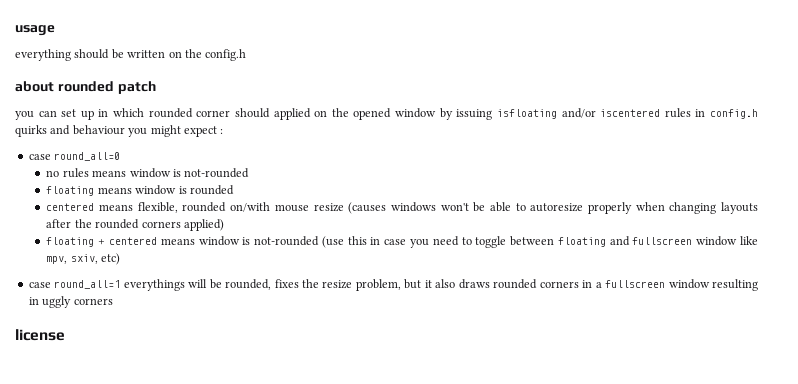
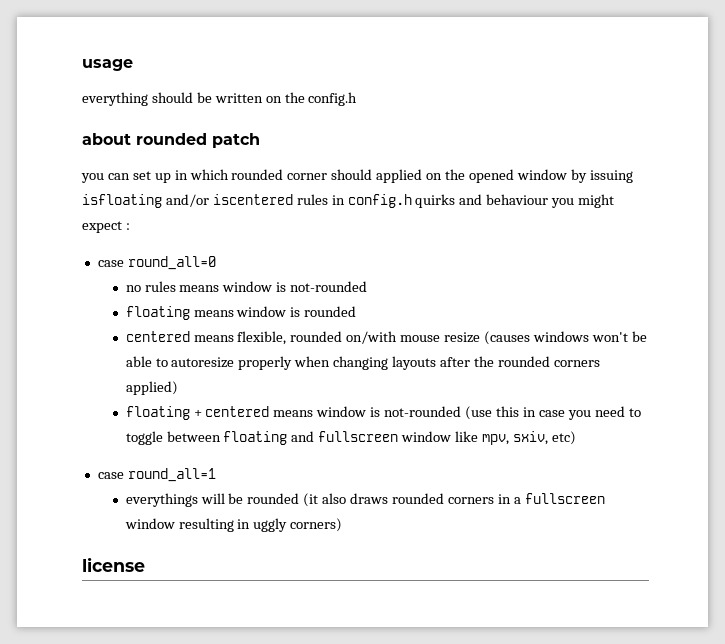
- case round_all=1 everythings will be rounded, fixes the resize problem, but it also draws rounded corners in a fullscreen window resulting in uggly corners
+ case round_all=1
+ everythings will be rounded (it also draws rounded corners in a fullscreen window resulting in uggly corners)

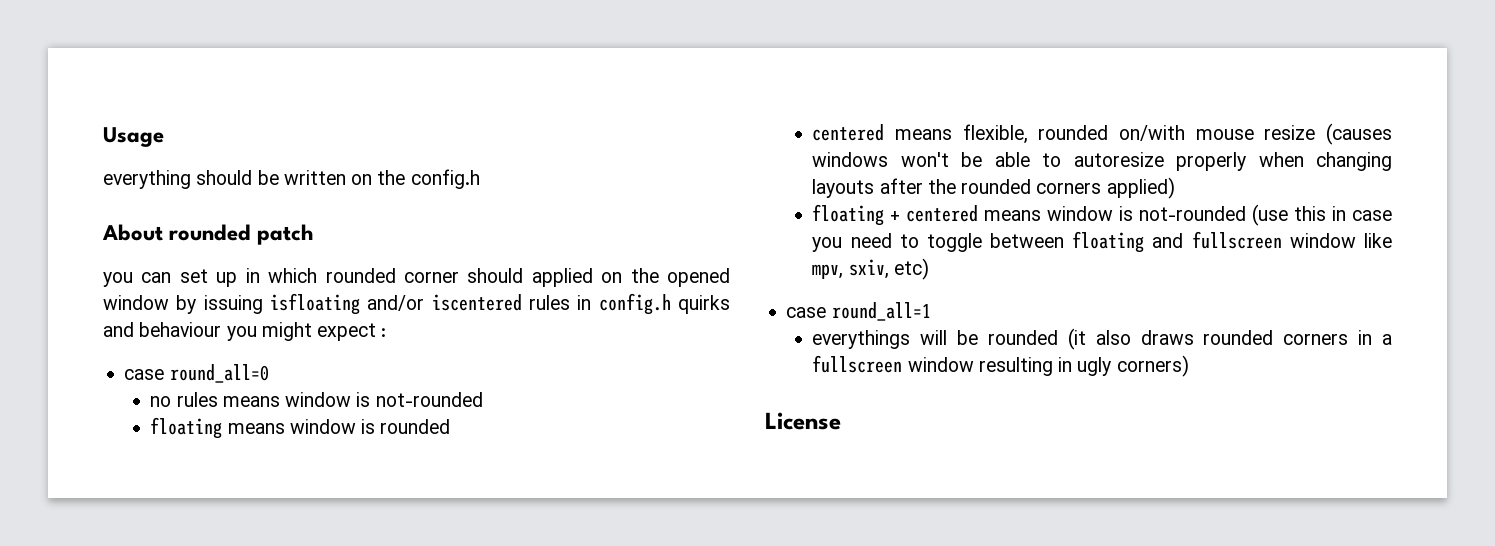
- usage
+ Usage
- about rounded patch
+ About rounded patch
- everythings will be rounded (it also draws rounded corners in a fullscreen window resulting in uggly corners)
+ everythings will be rounded (it also draws rounded corners in a fullscreen window resulting in ugly corners)
- license
+ License

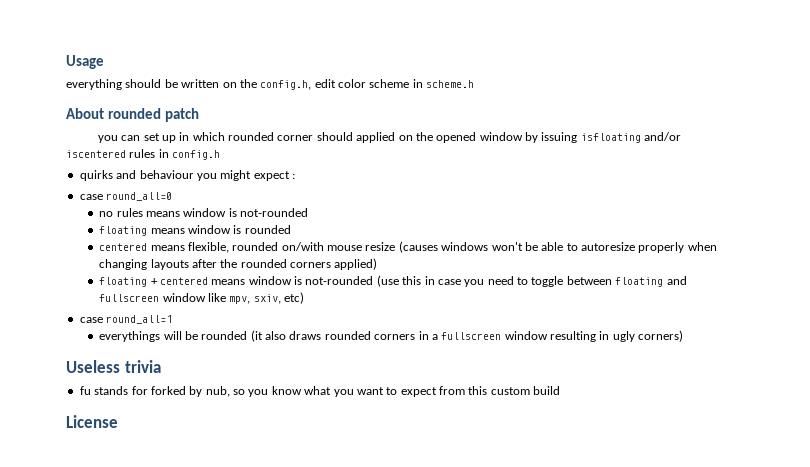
- everything should be written on the config.h
+ everything should be written on the config.h, edit color scheme in scheme.h
- you can set up in which rounded corner should applied on the opened window by issuing isfloating and/or iscentered rules in config.h quirks and behaviour you might expect :
+ you can set up in which rounded corner should applied on the opened window by issuing isfloating and/or iscentered rules in config.h
+ quirks and behaviour you might expect :
+ Useless trivia
+ fu stands for forked by nub, so you know what you want to expect from this custom build

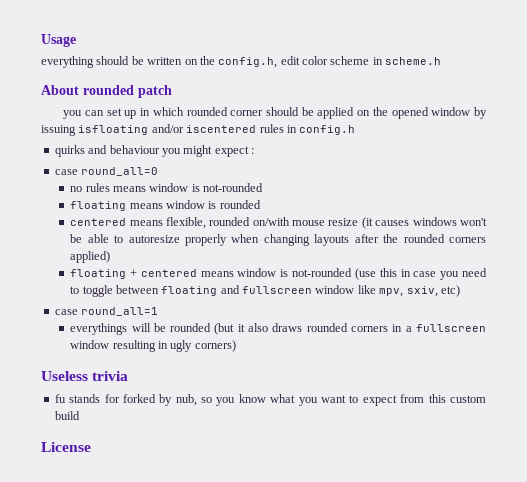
- you can set up in which rounded corner should applied on the opened window by issuing isfloating and/or iscentered rules in config.h
+ you can set up in which rounded corner should be applied on the opened window by issuing isfloating and/or iscentered rules in config.h
- centered means flexible, rounded on/with mouse resize (causes windows won't be able to autoresize properly when changing layouts after the rounded corners applied)
+ centered means flexible, rounded on/with mouse resize (it causes windows won't be able to autoresize properly when changing layouts after the rounded corners applied)
- everythings will be rounded (it also draws rounded corners in a fullscreen window resulting in ugly corners)
+ everythings will be rounded (but it also draws rounded corners in a fullscreen window resulting in ugly corners)

